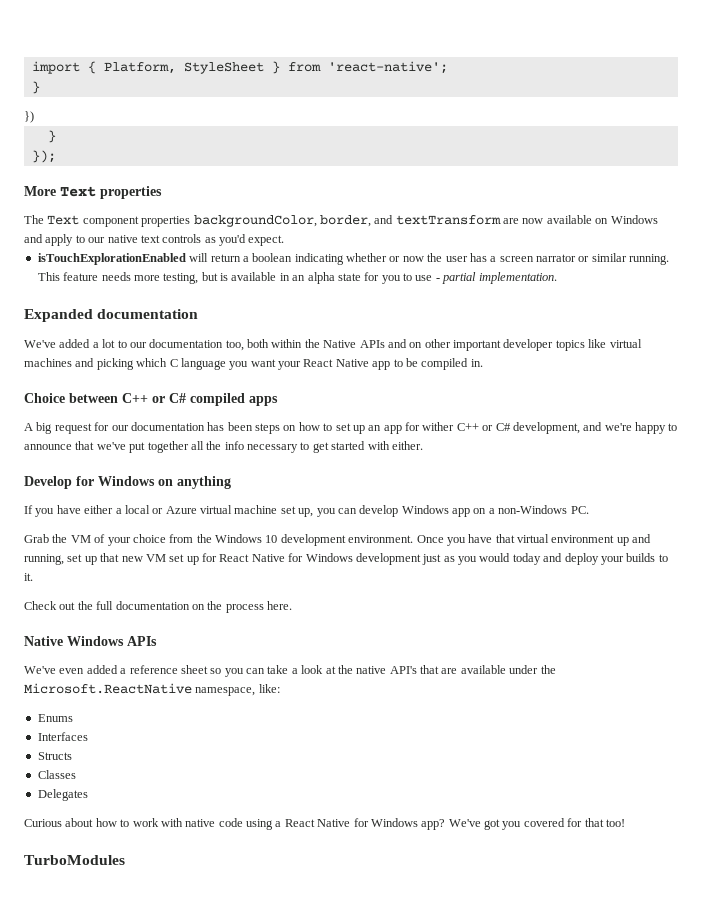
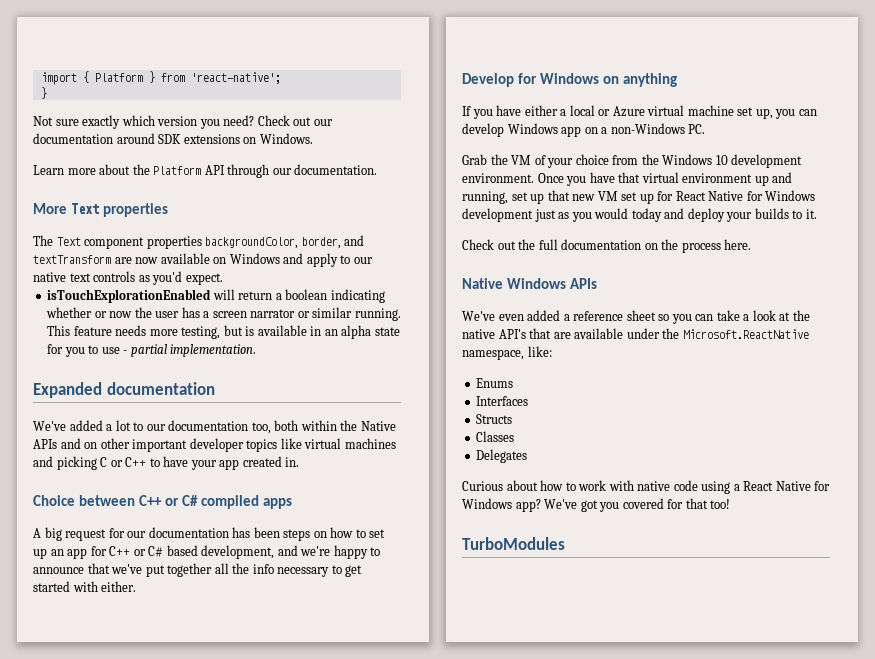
- import { Platform, StyleSheet } from 'react-native';
+ import { Platform } from 'react-native';
- })
- }
- });
+ Not sure exactly which version you need? Check out our documentation around SDK extensions on Windows.
+ Learn more about the Platform API through our documentation.
- We've added a lot to our documentation too, both within the Native APIs and on other important developer topics like virtual machines and picking which C language you want your React Native app to be compiled in.
+ We've added a lot to our documentation too, both within the Native APIs and on other important developer topics like virtual machines and picking C or C++ to have your app created in.
- A big request for our documentation has been steps on how to set up an app for wither C++ or C# development, and we're happy to announce that we've put together all the info necessary to get started with either.
+ A big request for our documentation has been steps on how to set up an app for C++ or C# based development, and we're happy to announce that we've put together all the info necessary to get started with either.

